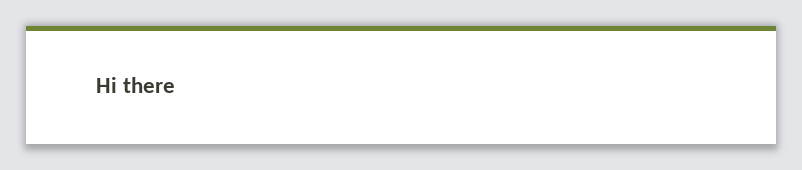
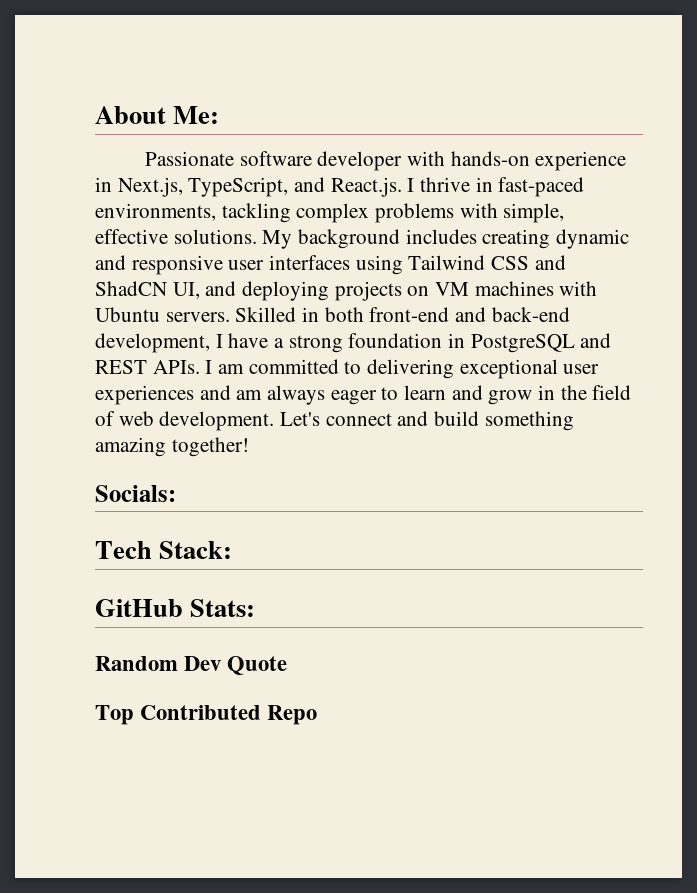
- Hi there
+ About Me:
+ Passionate software developer with hands-on experience in Next.js, TypeScript, and React.js. I thrive in fast-paced environments, tackling complex problems with simple, effective solutions. My background includes creating dynamic and responsive user interfaces using Tailwind CSS and ShadCN UI, and deploying projects on VM machines with Ubuntu servers. Skilled in both front-end and back-end development, I have a strong foundation in PostgreSQL and REST APIs. I am committed to delivering exceptional user experiences and am always eager to learn and grow in the field of web development. Let's connect and build something amazing together!
+ Socials:
+ Tech Stack:
+ GitHub Stats:
+ Random Dev Quote
+ Top Contributed Repo

